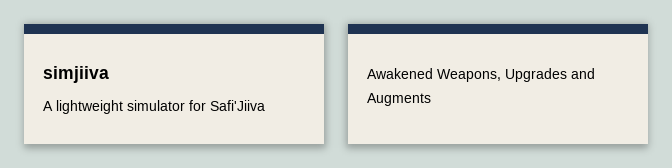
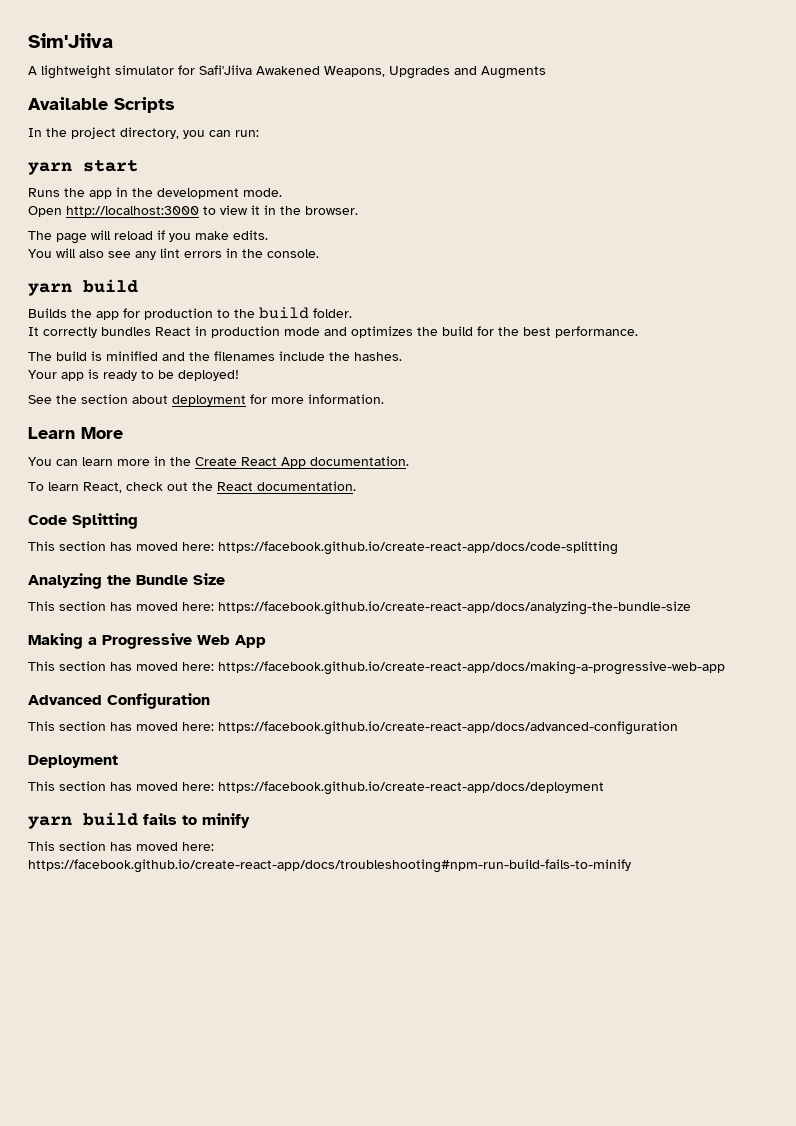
- simjiiva
+ Sim'Jiiva
+ Available Scripts
+ In the project directory, you can run:
+ yarn start
+ Runs the app in the development mode.
+ Open http://localhost:3000 to view it in the browser.
+ The page will reload if you make edits.
+ You will also see any lint errors in the console.
+ yarn build
+ Builds the app for production to the build folder.
+ It correctly bundles React in production mode and optimizes the build for the best performance.
+ The build is minified and the filenames include the hashes.
+ Your app is ready to be deployed!
+ See the section about deployment for more information.
+ Learn More
+ You can learn more in the Create React App documentation.
+ To learn React, check out the React documentation.
+ Code Splitting
+ This section has moved here: https://facebook.github.io/create-react-app/docs/code-splitting
+ Analyzing the Bundle Size
+ This section has moved here: https://facebook.github.io/create-react-app/docs/analyzing-the-bundle-size
+ Making a Progressive Web App
+ This section has moved here: https://facebook.github.io/create-react-app/docs/making-a-progressive-web-app
+ Advanced Configuration
+ This section has moved here: https://facebook.github.io/create-react-app/docs/advanced-configuration
+ Deployment
+ This section has moved here: https://facebook.github.io/create-react-app/docs/deployment
+ yarn build fails to minify
+ This section has moved here: https://facebook.github.io/create-react-app/docs/troubleshooting#npm-run-build-fails-to-minify

